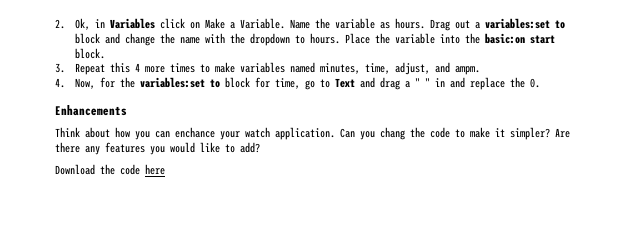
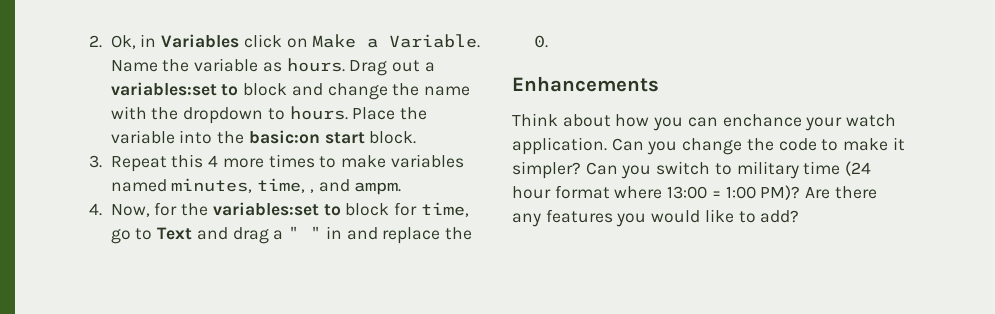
- 3. Repeat this 4 more times to make variables named minutes, time, adjust, and ampm.
+ 3. Repeat this 4 more times to make variables named minutes, time, , and ampm.
- Can you chang the code to make it simpler?
+ Can you change the code to make it simpler?
+ Can you switch to military time (24 hour format where 13:00 = 1:00 PM)?
- Download the code here

